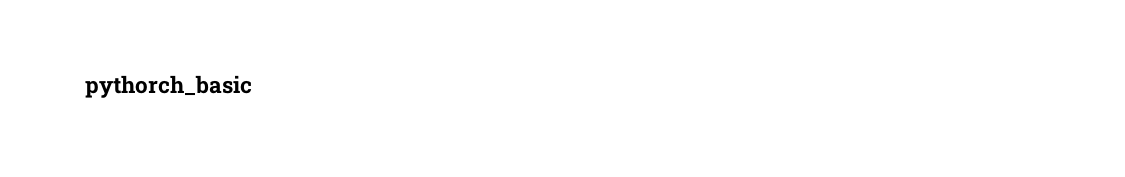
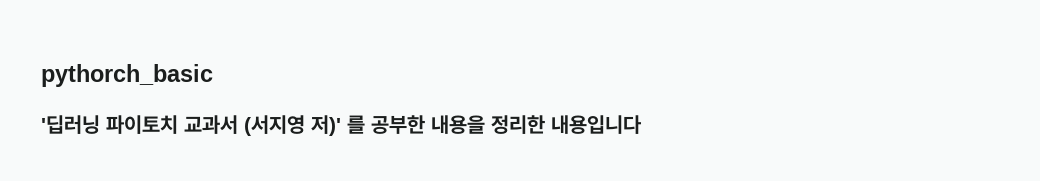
+ '딥러닝 파이토치 교과서 (서지영 저)' 를 공부한 내용을 정리한 내용입니다

